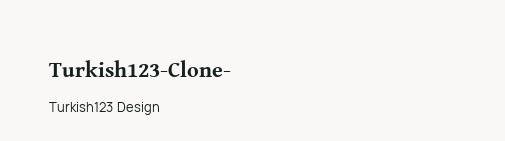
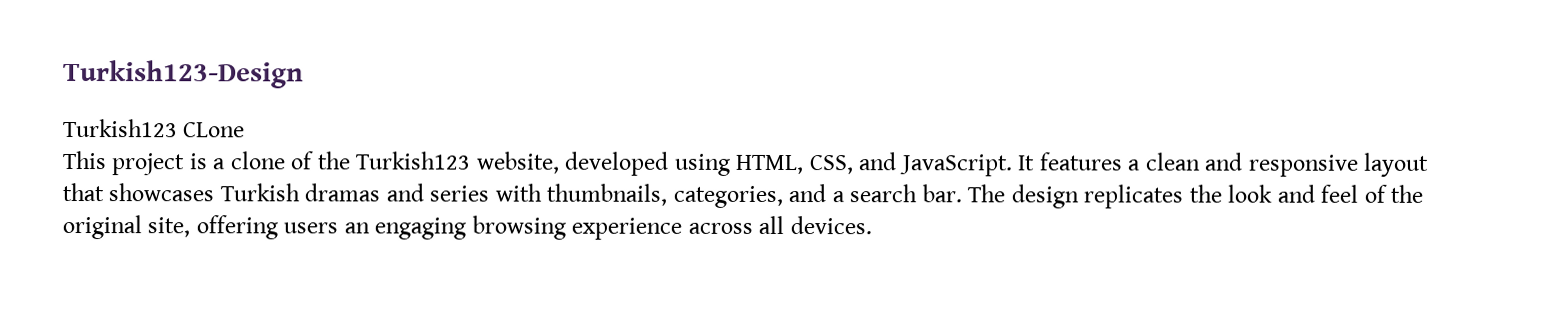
- Turkish123-Clone-
- Turkish123 Design
+ Turkish123-Design
+ Turkish123 CLone
+ This project is a clone of the Turkish123 website, developed using HTML, CSS, and JavaScript. It features a clean and responsive layout that showcases Turkish dramas and series with thumbnails, categories, and a search bar. The design replicates the look and feel of the original site, offering users an engaging browsing experience across all devices.

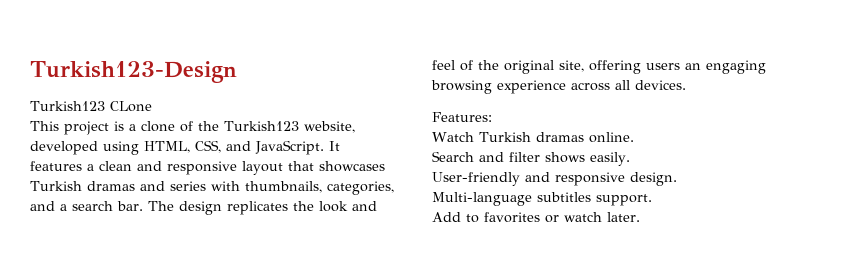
+ Features:
+ Watch Turkish dramas online.
+ Search and filter shows easily.
+ User-friendly and responsive design.
+ Multi-language subtitles support.
+ Add to favorites or watch later.

